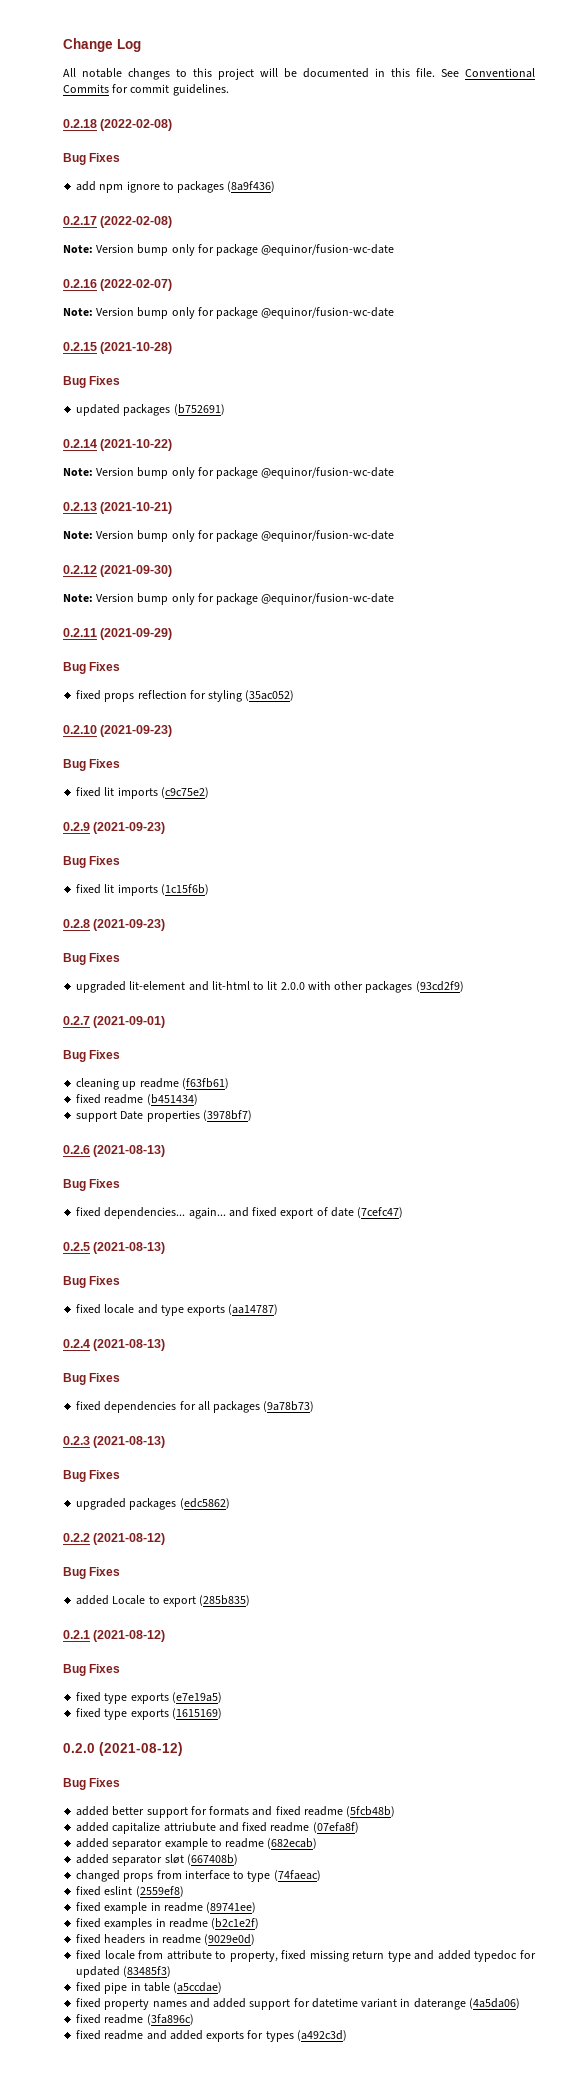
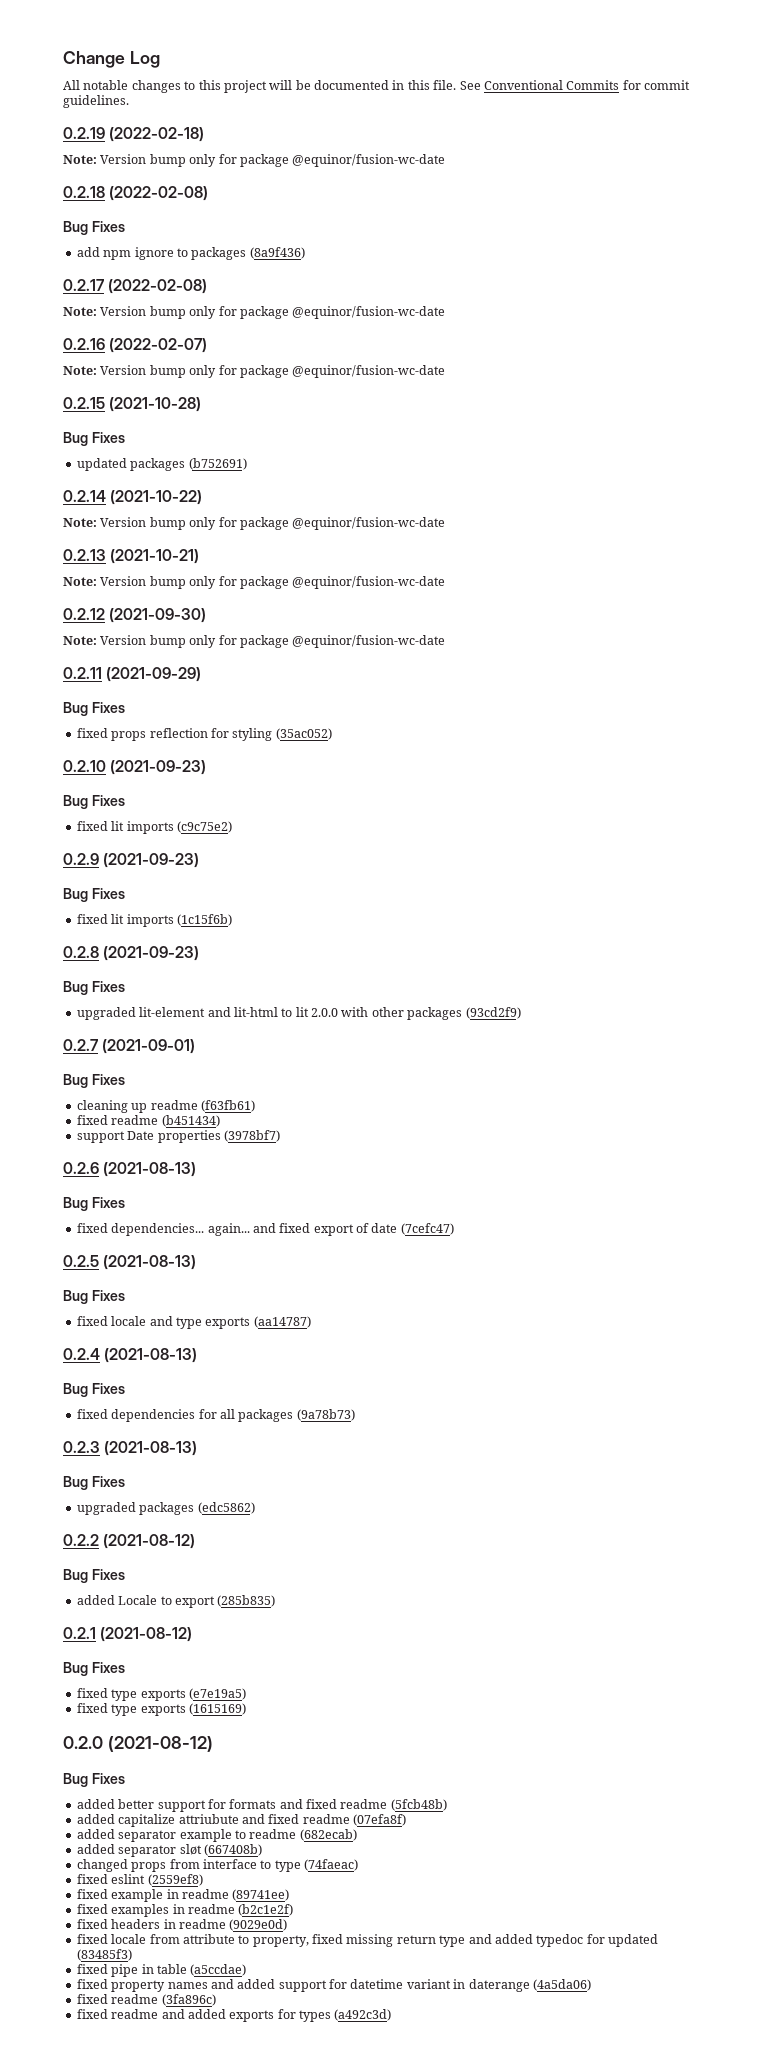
+ 0.2.19 (2022-02-18)
+ Note: Version bump only for package @equinor/fusion-wc-date

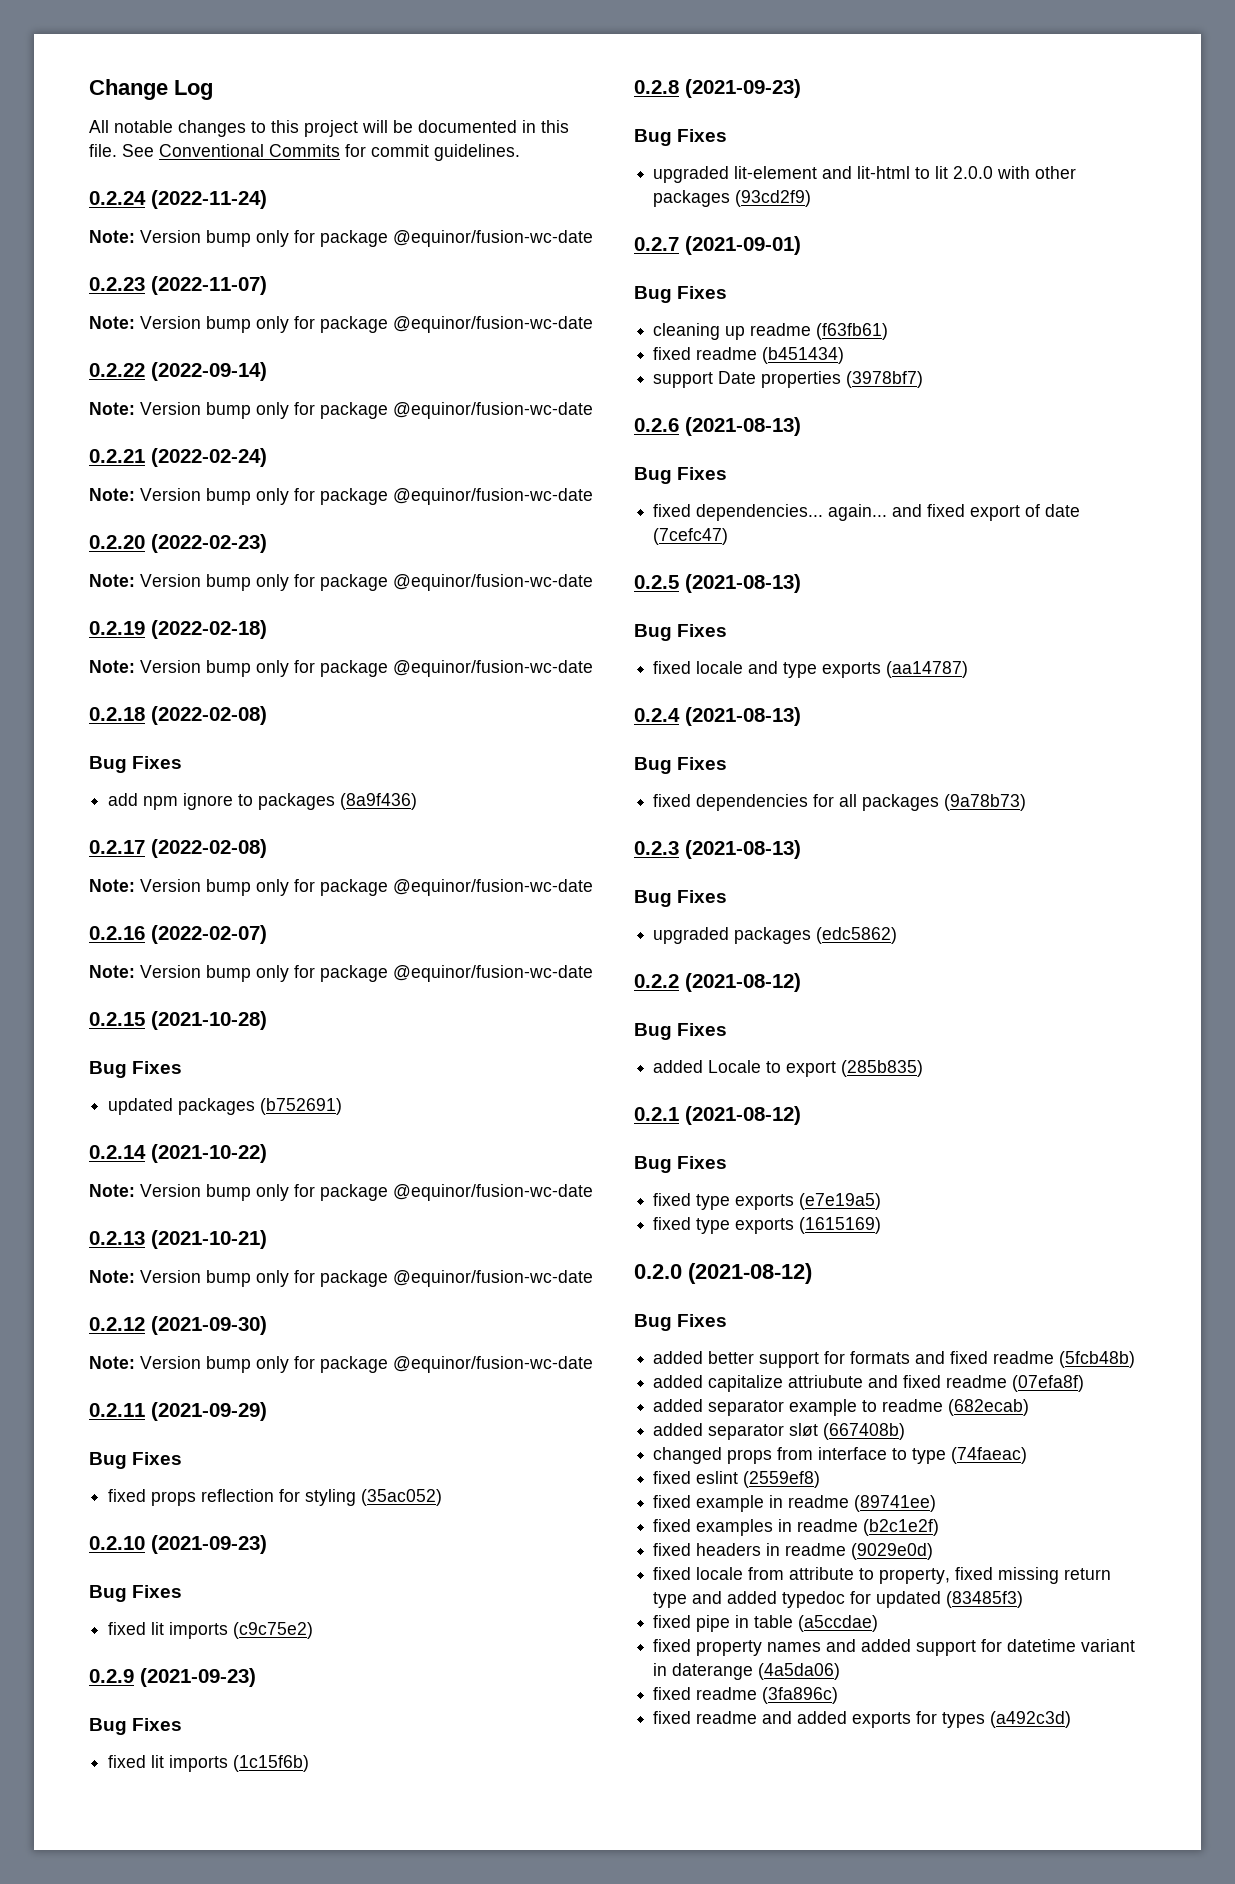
+ 0.2.24 (2022-11-24)
+ Note: Version bump only for package @equinor/fusion-wc-date
+ 0.2.23 (2022-11-07)
+ Note: Version bump only for package @equinor/fusion-wc-date
+ 0.2.22 (2022-09-14)
+ Note: Version bump only for package @equinor/fusion-wc-date
+ 0.2.21 (2022-02-24)
+ Note: Version bump only for package @equinor/fusion-wc-date
+ 0.2.20 (2022-02-23)
+ Note: Version bump only for package @equinor/fusion-wc-date

